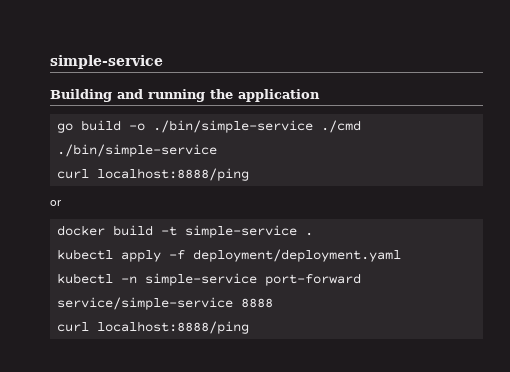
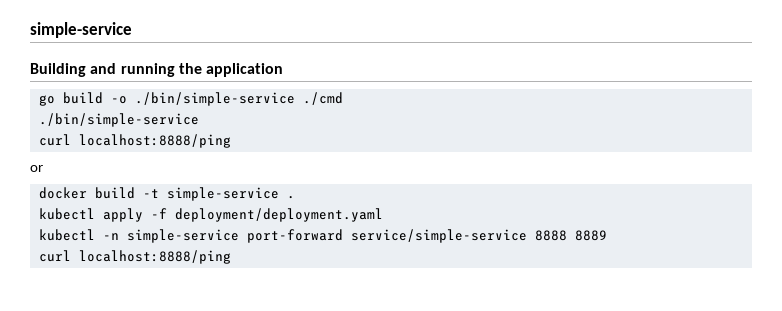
- kubectl -n simple-service port-forward service/simple-service 8888
+ kubectl -n simple-service port-forward service/simple-service 8888 8889

